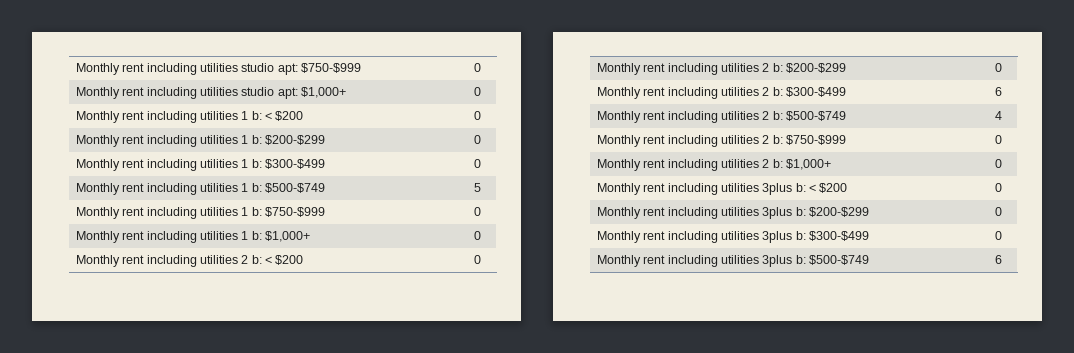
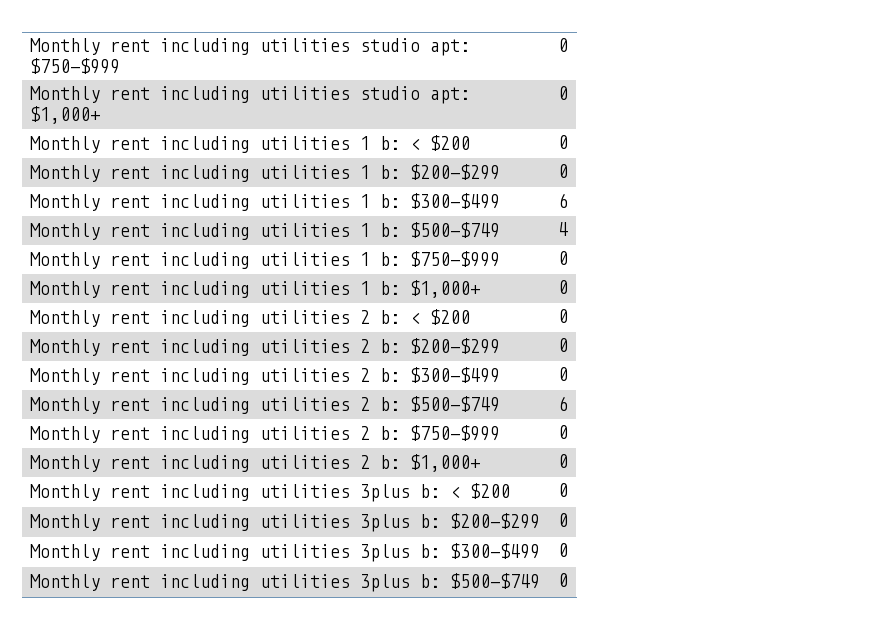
- Monthly rent including utilities 1 b: $300-$499 | 0
+ Monthly rent including utilities 1 b: $300-$499 | 6
- Monthly rent including utilities 1 b: $500-$749 | 5
+ Monthly rent including utilities 1 b: $500-$749 | 4
- Monthly rent including utilities 2 b: $300-$499 | 6
+ Monthly rent including utilities 2 b: $300-$499 | 0
- Monthly rent including utilities 2 b: $500-$749 | 4
+ Monthly rent including utilities 2 b: $500-$749 | 6
- Monthly rent including utilities 3plus b: $500-$749 | 6
+ Monthly rent including utilities 3plus b: $500-$749 | 0

